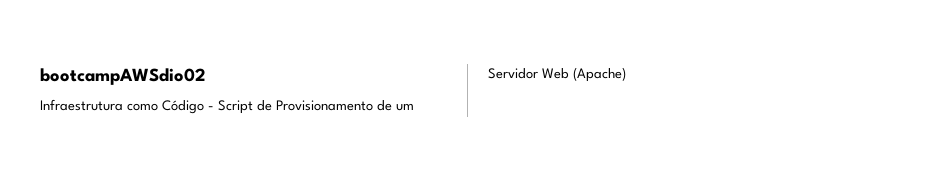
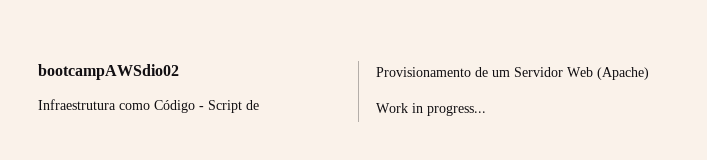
+ Work in progress...

